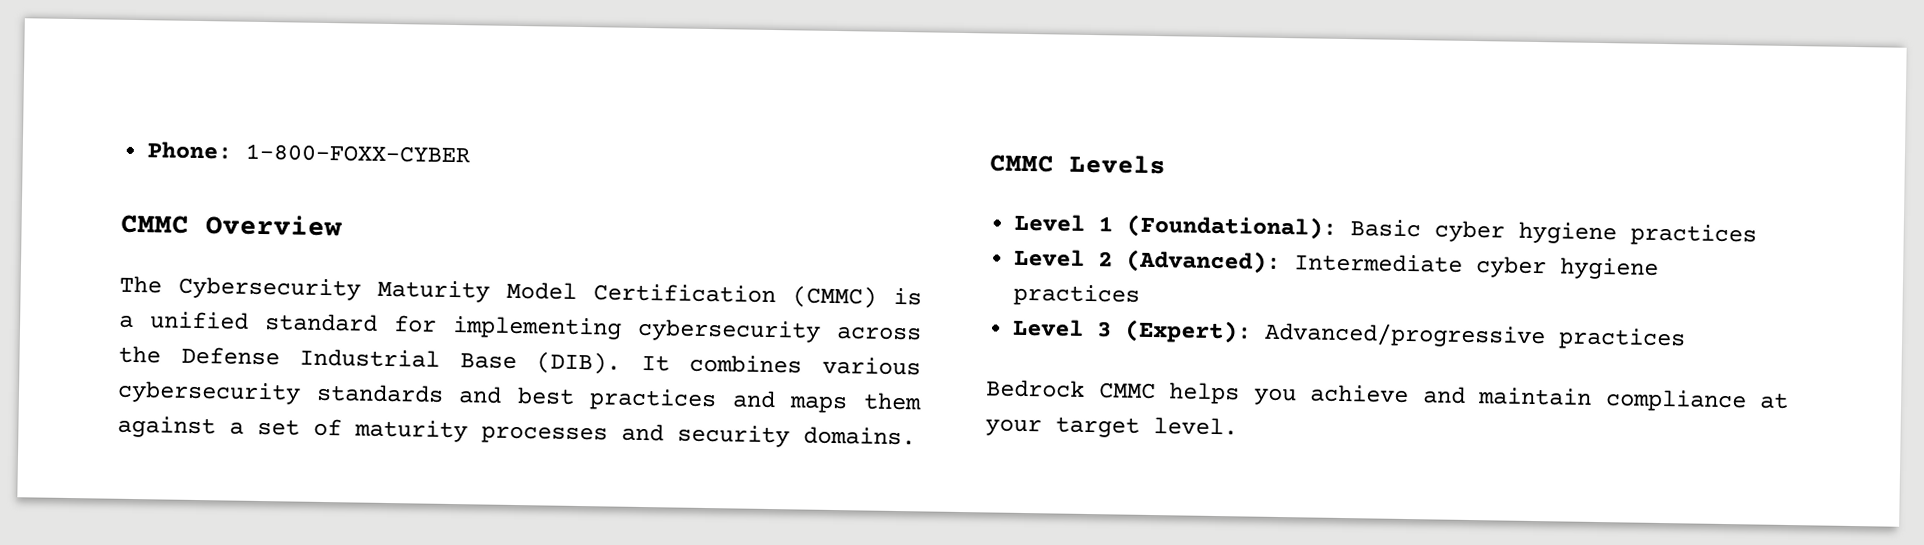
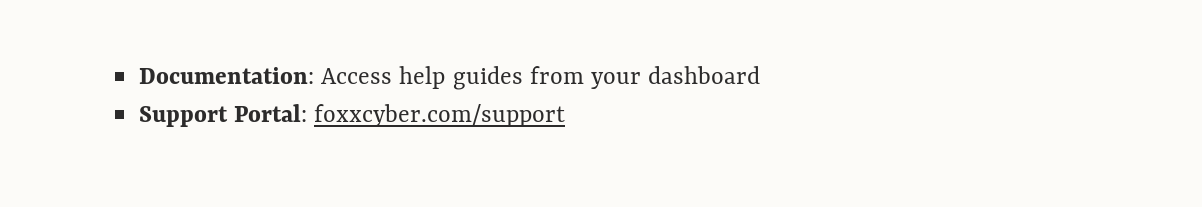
- Phone: 1-800-FOXX-CYBER
- CMMC Overview
- The Cybersecurity Maturity Model Certification (CMMC) is a unified standard for implementing cybersecurity across the Defense Industrial Base (DIB). It combines various cybersecurity standards and best practices and maps them against a set of maturity processes and security domains.
- CMMC Levels
- Level 1 (Foundational): Basic cyber hygiene practices
- Level 2 (Advanced): Intermediate cyber hygiene practices
- Level 3 (Expert): Advanced/progressive practices
- Bedrock CMMC helps you achieve and maintain compliance at your target level.
+ Documentation: Access help guides from your dashboard
+ Support Portal: foxxcyber.com/support

